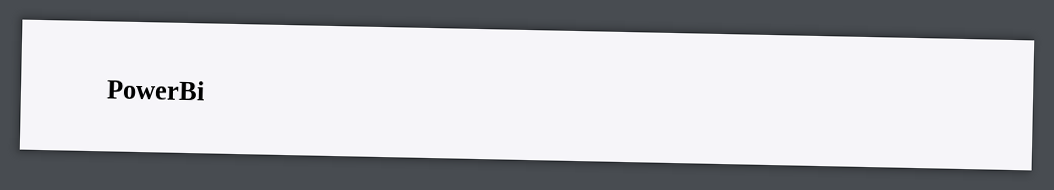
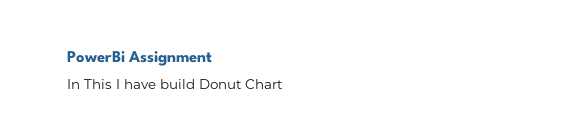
- PowerBi
+ PowerBi Assignment
+ In This I have build Donut Chart

